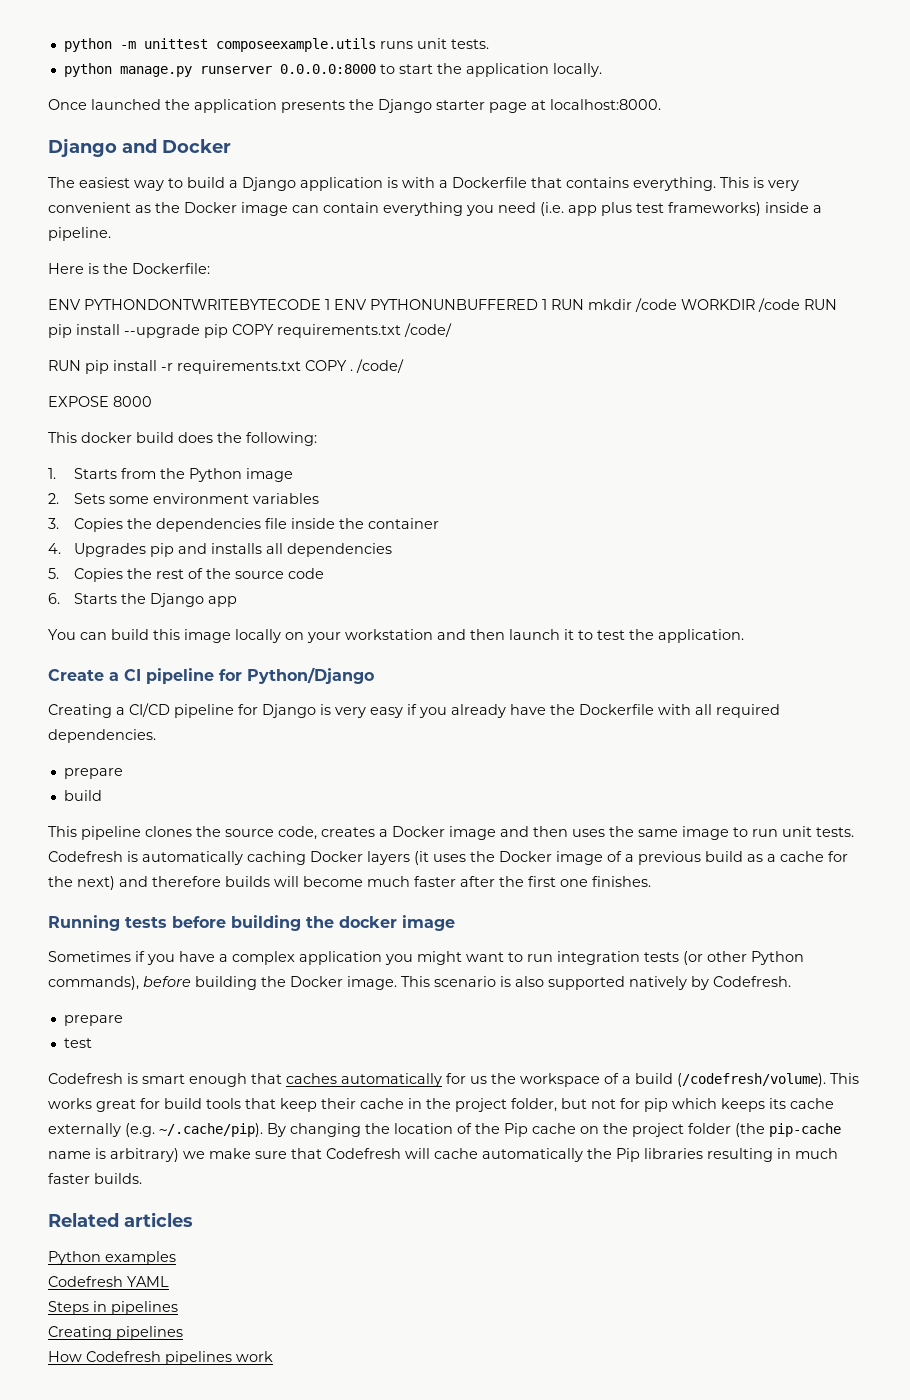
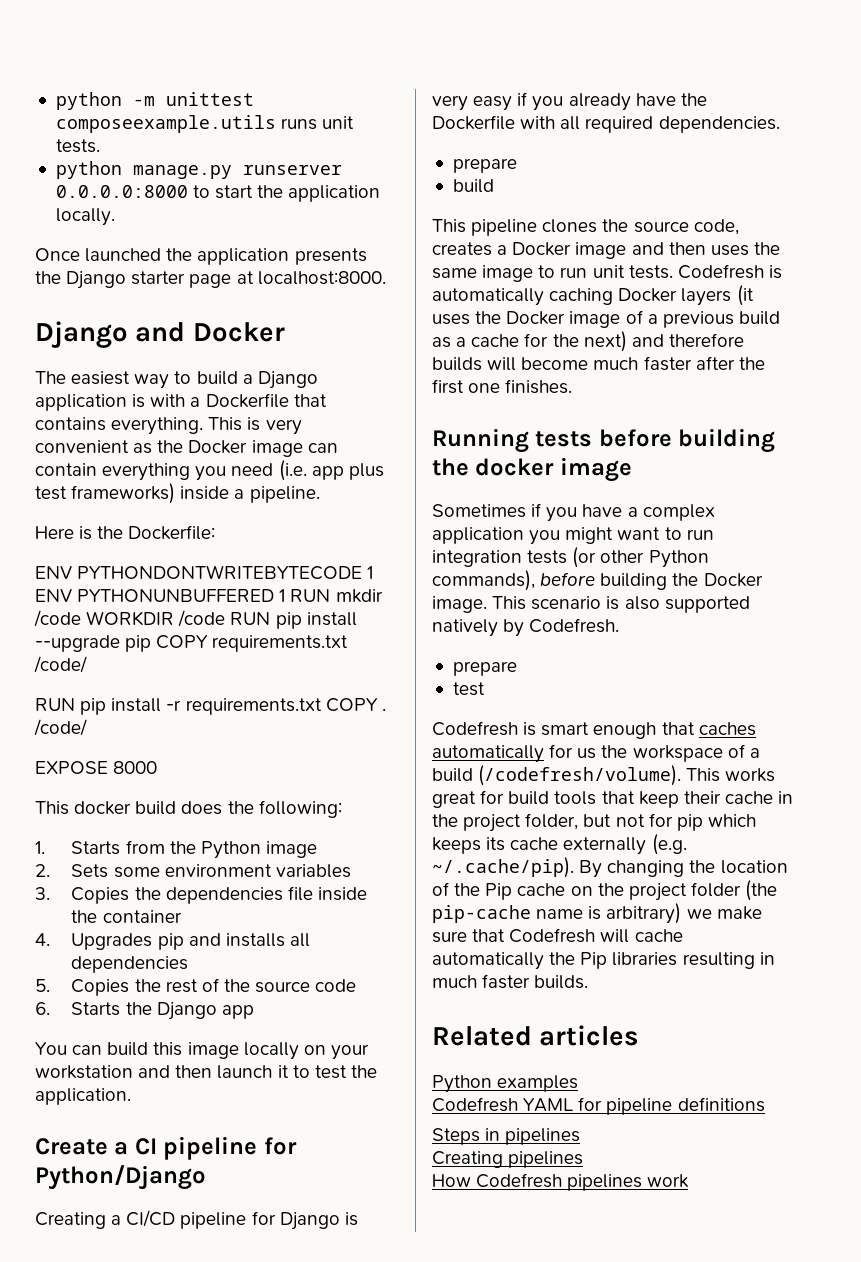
- Codefresh YAML
+ Codefresh YAML for pipeline definitions

